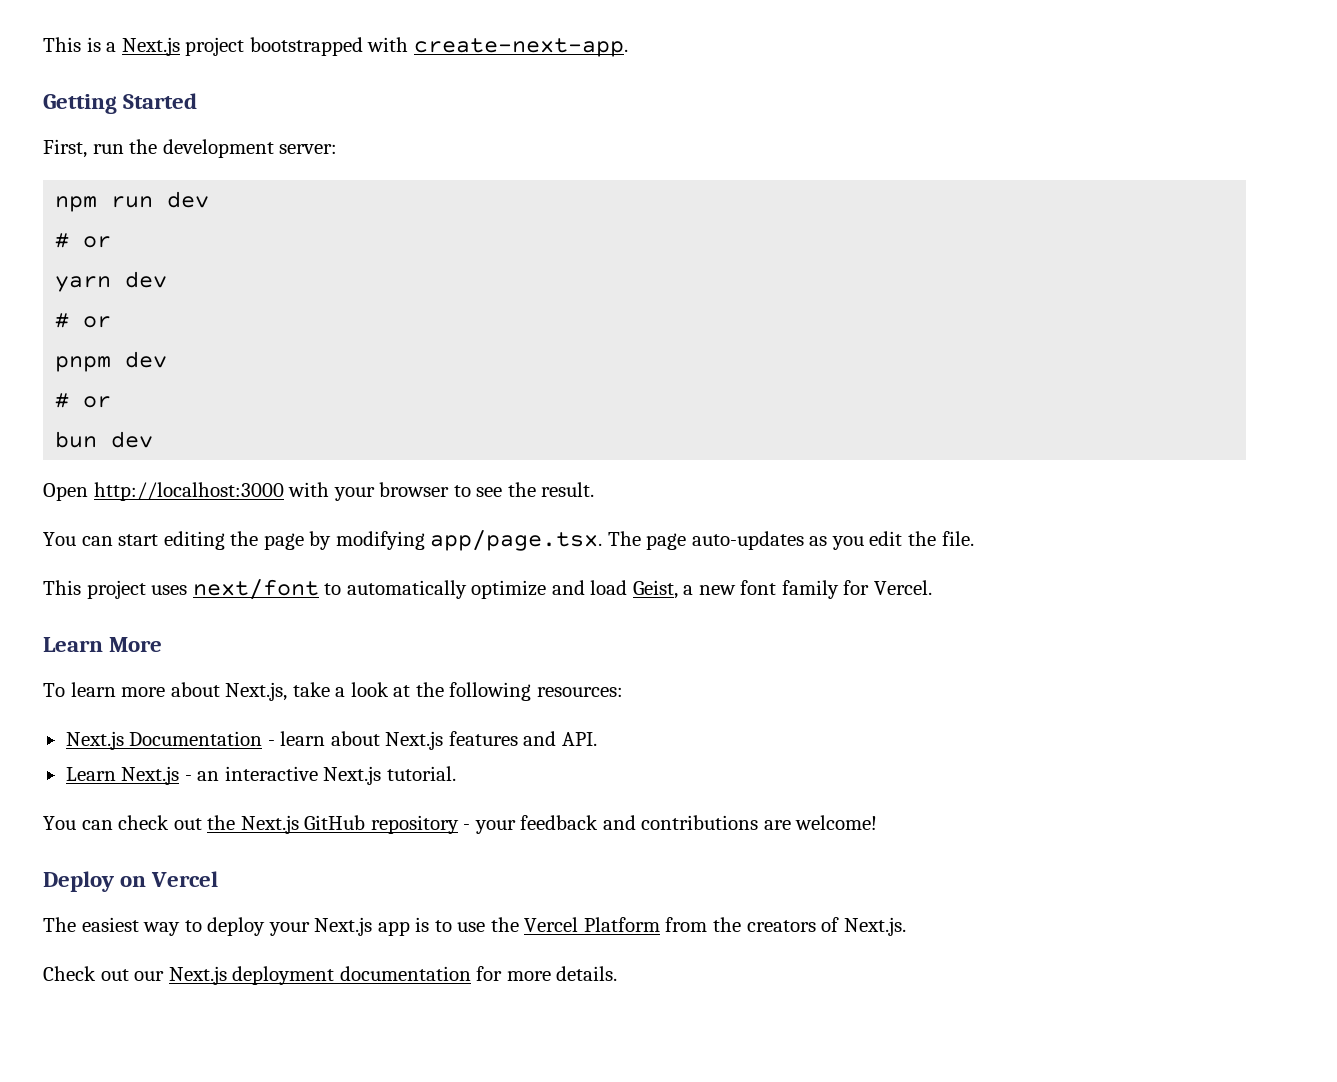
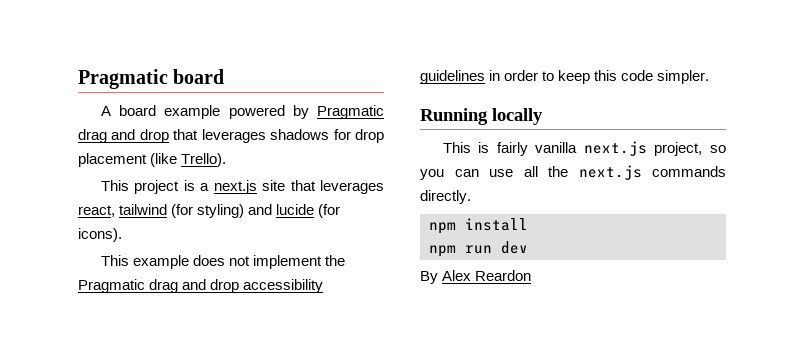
- This is a Next.js project bootstrapped with create-next-app.
- Getting Started
- First, run the development server:
+ Pragmatic board
+ A board example powered by Pragmatic drag and drop that leverages shadows for drop placement (like Trello).
+ This project is a next.js site that leverages react, tailwind (for styling) and lucide (for icons).
+ This example does not implement the Pragmatic drag and drop accessibility guidelines in order to keep this code simpler.
+ Running locally
+ This is fairly vanilla next.js project, so you can use all the next.js commands directly.
+ npm install
  npm run dev
- # or
- yarn dev
- # or
- pnpm dev
- # or
- bun dev
- Open http://localhost:3000 with your browser to see the result.
- You can start editing the page by modifying app/page.tsx. The page auto-updates as you edit the file.
- This project uses next/font to automatically optimize and load Geist, a new font family for Vercel.
- Learn More
- To learn more about Next.js, take a look at the following resources:
- Next.js Documentation - learn about Next.js features and API.
- Learn Next.js - an interactive Next.js tutorial.
- You can check out the Next.js GitHub repository - your feedback and contributions are welcome!
- Deploy on Vercel
- The easiest way to deploy your Next.js app is to use the Vercel Platform from the creators of Next.js.
- Check out our Next.js deployment documentation for more details.
+ By Alex Reardon

